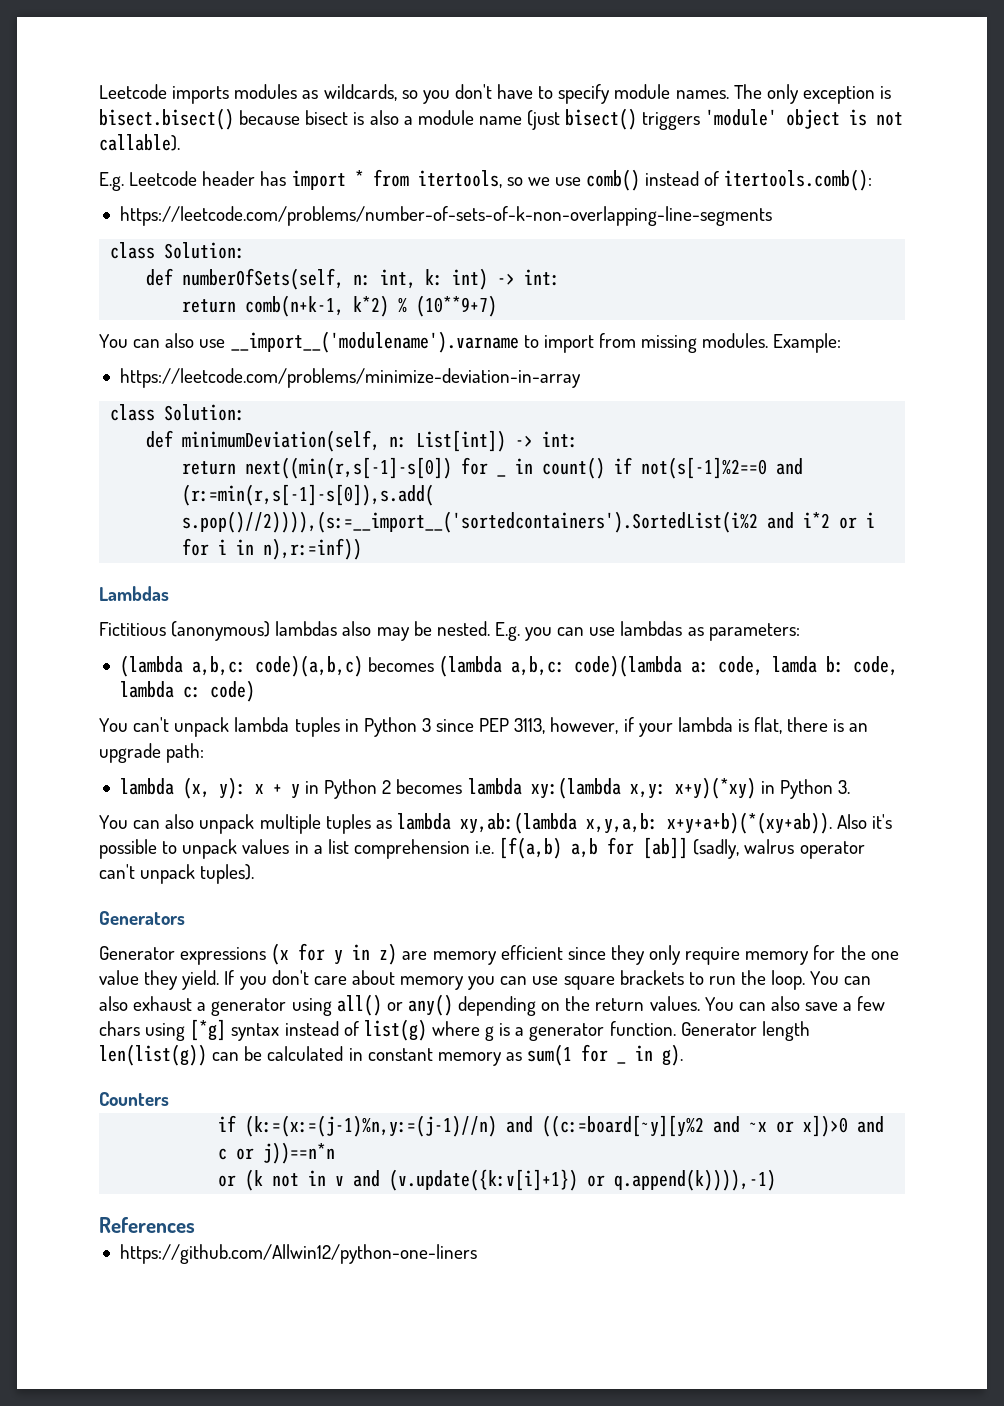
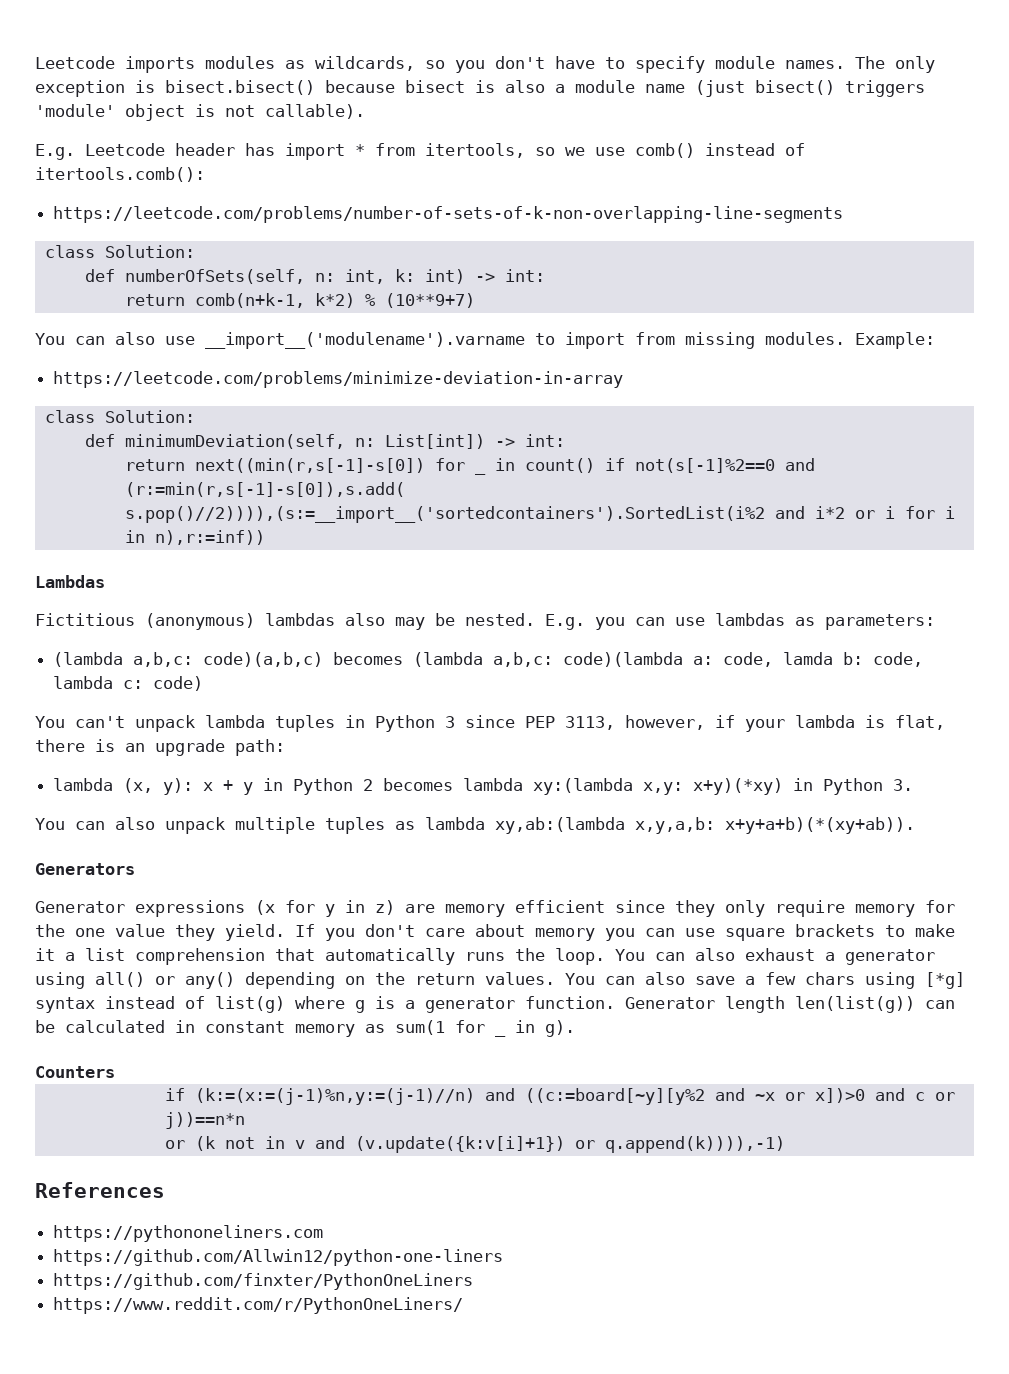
- Also it's possible to unpack values in a list comprehension i.e. [f(a,b) a,b for [ab]] (sadly, walrus operator can't unpack tuples).
- If you don't care about memory you can use square brackets to run the loop.
+ If you don't care about memory you can use square brackets to make it a list comprehension that automatically runs the loop.
+ https://pythononeliners.com
+ https://github.com/finxter/PythonOneLiners
+ https://www.reddit.com/r/PythonOneLiners/

